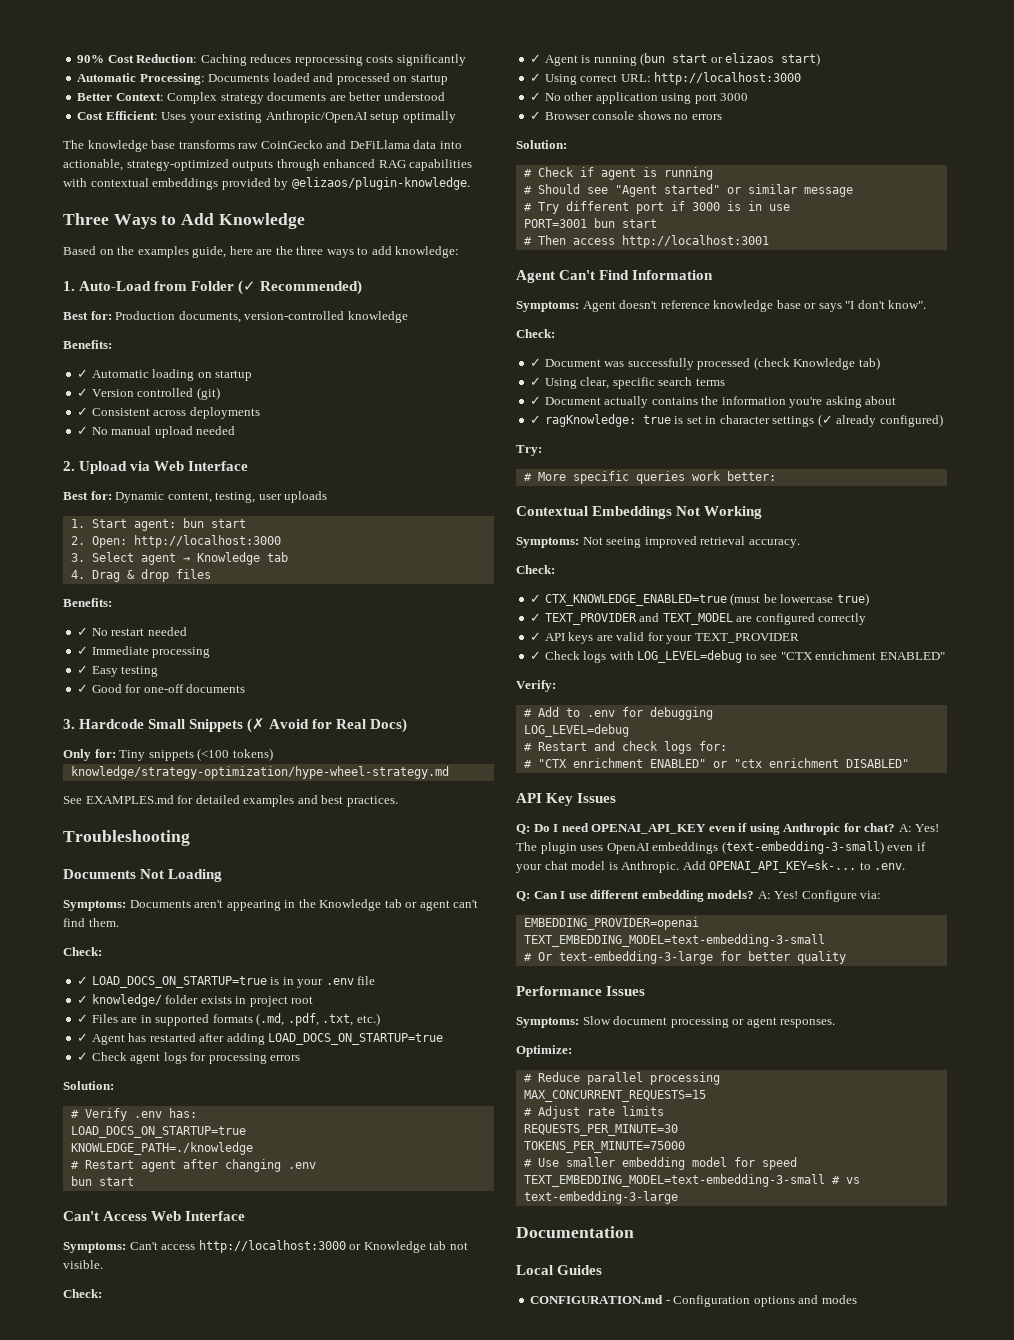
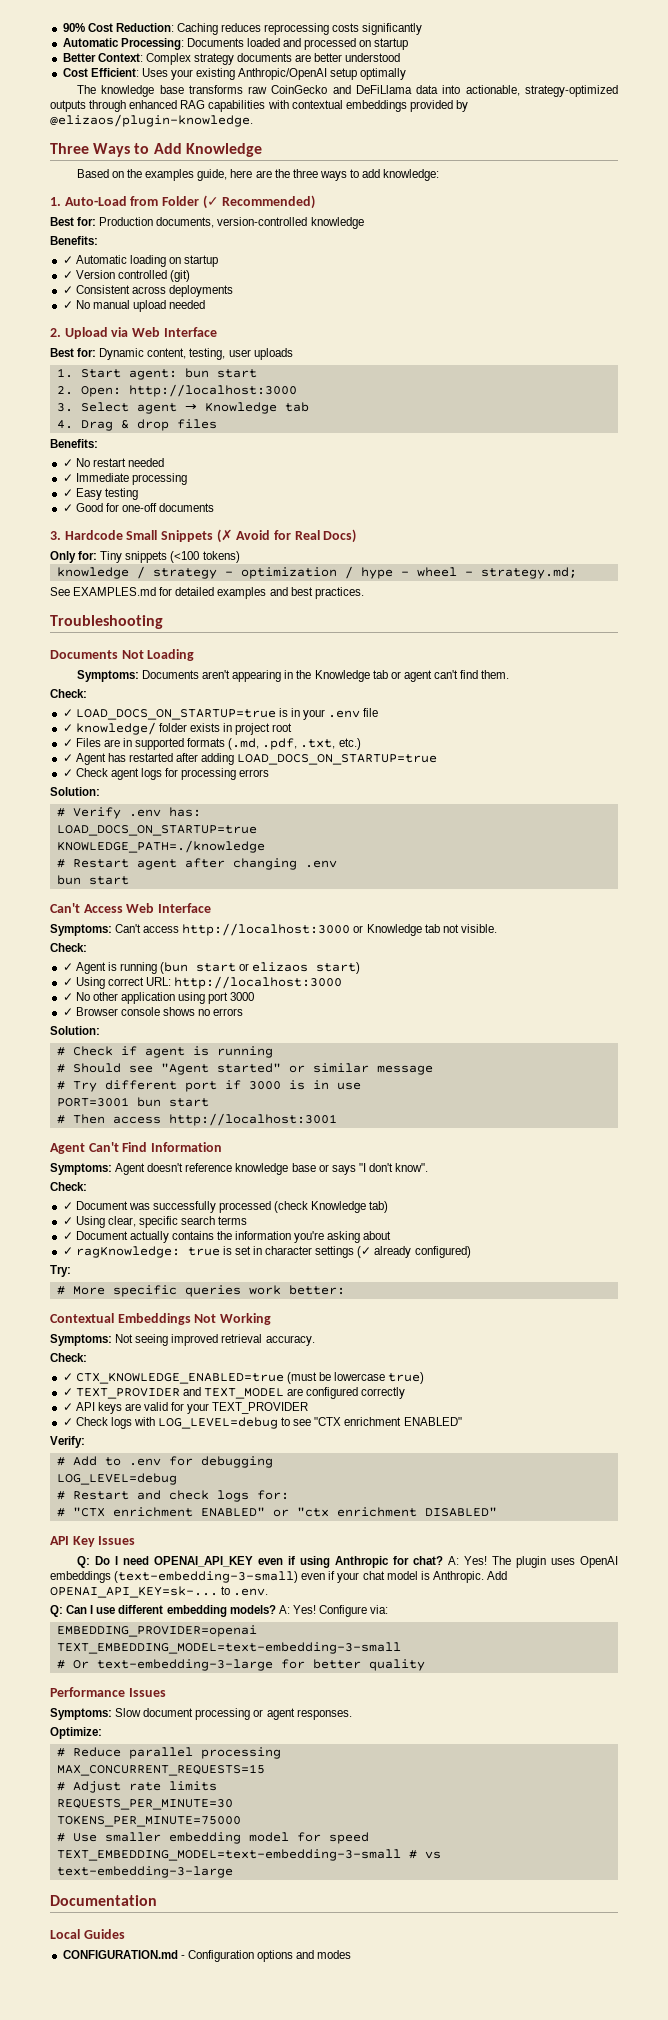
- knowledge/strategy-optimization/hype-wheel-strategy.md
+ knowledge / strategy - optimization / hype - wheel - strategy.md;

